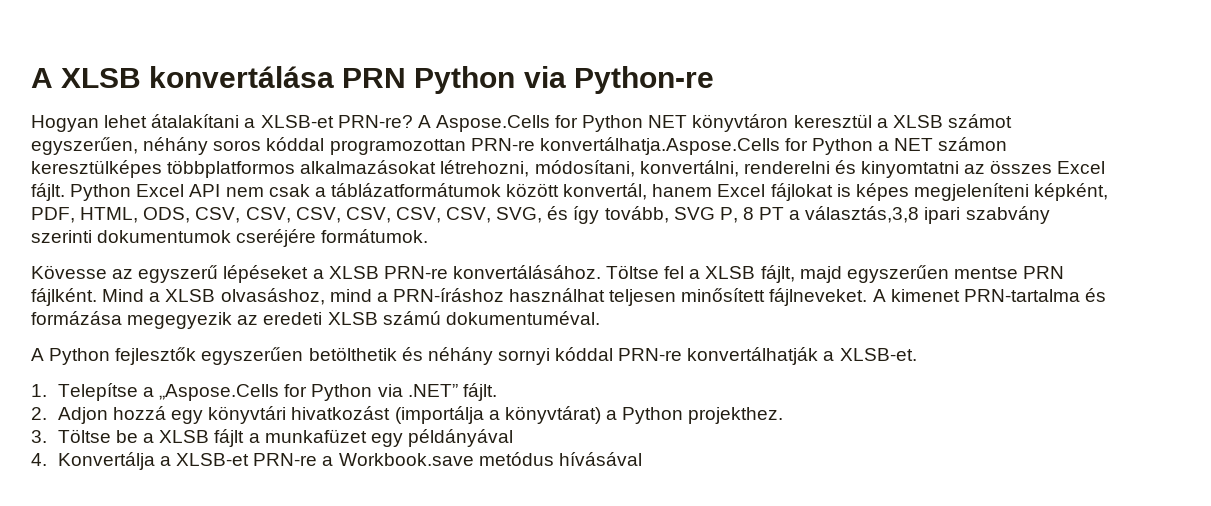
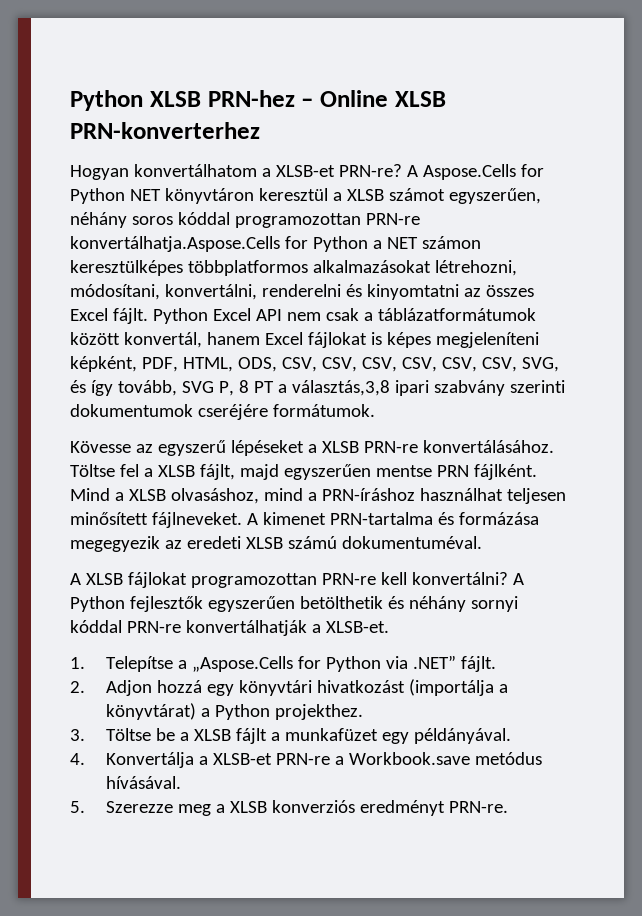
- A XLSB konvertálása PRN Python via Python-re
+ Python XLSB PRN-hez – Online XLSB PRN-konverterhez
- Hogyan lehet átalakítani a XLSB-et PRN-re?
+ Hogyan konvertálhatom a XLSB-et PRN-re?
- A Python fejlesztők egyszerűen betölthetik és néhány sornyi kóddal PRN-re konvertálhatják a XLSB-et.
+ A XLSB fájlokat programozottan PRN-re kell konvertálni? A Python fejlesztők egyszerűen betölthetik és néhány sornyi kóddal PRN-re konvertálhatják a XLSB-et.
- 3. Töltse be a XLSB fájlt a munkafüzet egy példányával
+ 3. Töltse be a XLSB fájlt a munkafüzet egy példányával.
- 4. Konvertálja a XLSB-et PRN-re a Workbook.save metódus hívásával
+ 4. Konvertálja a XLSB-et PRN-re a Workbook.save metódus hívásával.
+ 5. Szerezze meg a XLSB konverziós eredményt PRN-re.

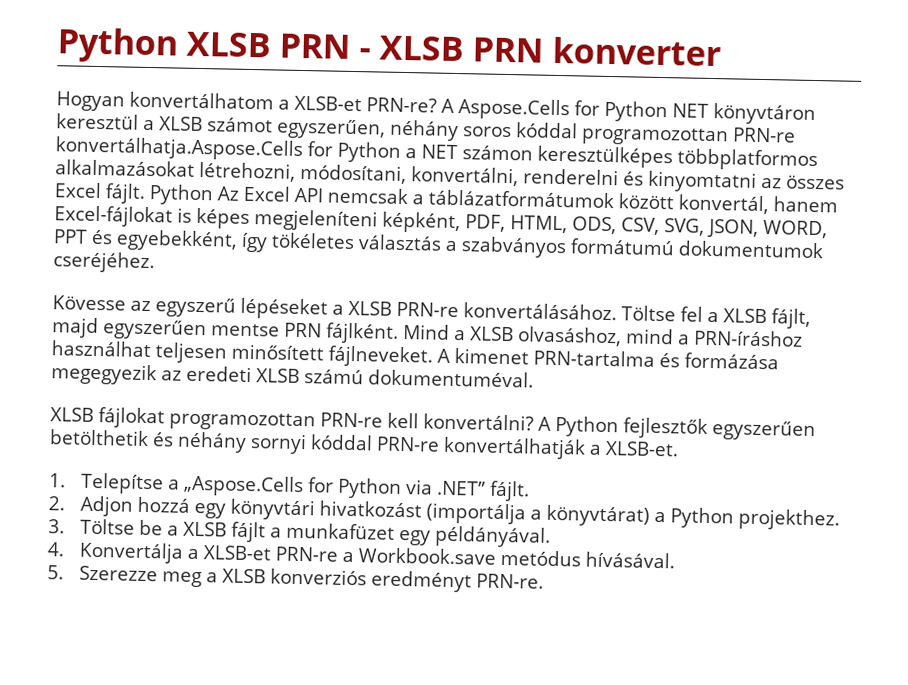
- Python XLSB PRN-hez – Online XLSB PRN-konverterhez
+ Python XLSB PRN - XLSB PRN konverter
- Python Excel API nem csak a táblázatformátumok között konvertál, hanem Excel fájlokat is képes megjeleníteni képként, PDF, HTML, ODS, CSV, CSV, CSV, CSV, CSV, CSV, SVG, és így tovább, SVG P, 8 PT a választás,3,8 ipari szabvány szerinti dokumentumok cseréjére formátumok.
+ Python Az Excel API nemcsak a táblázatformátumok között konvertál, hanem Excel-fájlokat is képes megjeleníteni képként, PDF, HTML, ODS, CSV, SVG, JSON, WORD, PPT és egyebekként, így tökéletes választás a szabványos formátumú dokumentumok cseréjéhez.
- A XLSB fájlokat programozottan PRN-re kell konvertálni?
+ XLSB fájlokat programozottan PRN-re kell konvertálni?

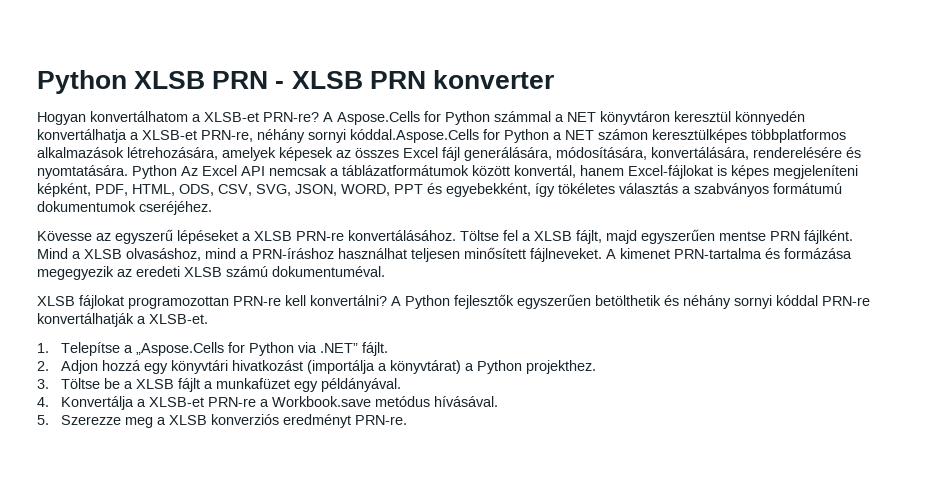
- A Aspose.Cells for Python NET könyvtáron keresztül a XLSB számot egyszerűen, néhány soros kóddal programozottan PRN-re konvertálhatja.Aspose.Cells for Python a NET számon keresztülképes többplatformos alkalmazásokat létrehozni, módosítani, konvertálni, renderelni és kinyomtatni az összes Excel fájlt.
+ A Aspose.Cells for Python számmal a NET könyvtáron keresztül könnyedén konvertálhatja a XLSB-et PRN-re, néhány sornyi kóddal.Aspose.Cells for Python a NET számon keresztülképes többplatformos alkalmazások létrehozására, amelyek képesek az összes Excel fájl generálására, módosítására, konvertálására, renderelésére és nyomtatására.

